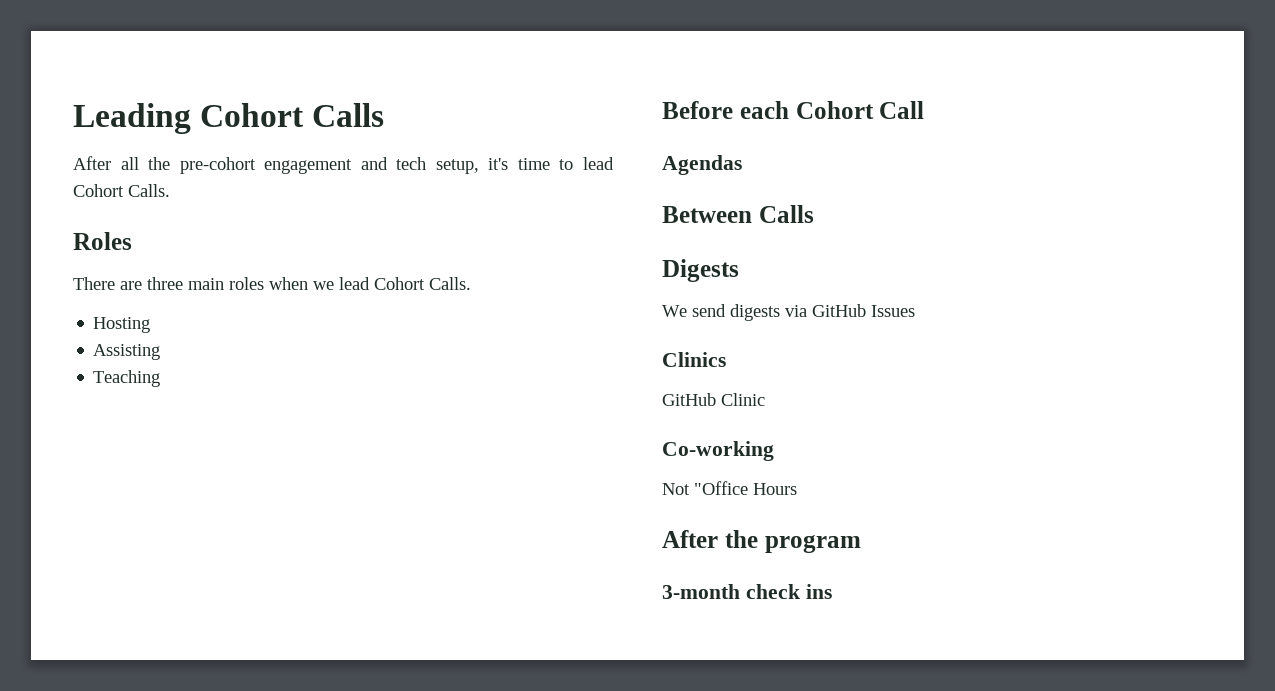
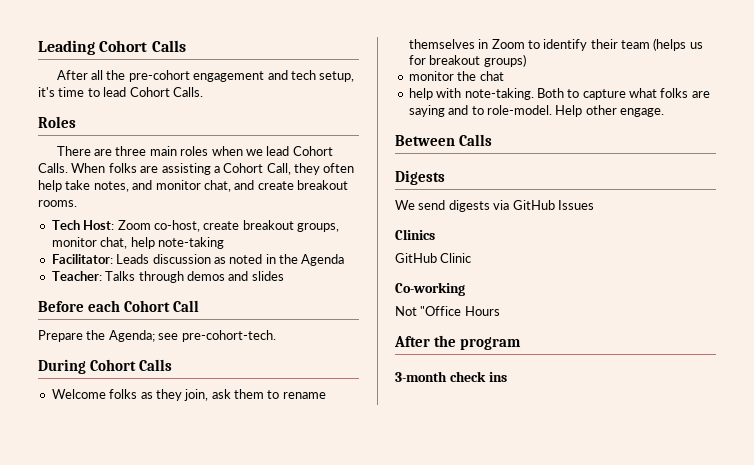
- There are three main roles when we lead Cohort Calls.
- Hosting
- Assisting
- Teaching
+ There are three main roles when we lead Cohort Calls. When folks are assisting a Cohort Call, they often help take notes, and monitor chat, and create breakout rooms.
+ Tech Host: Zoom co-host, create breakout groups, monitor chat, help note-taking
+ Facilitator: Leads discussion as noted in the Agenda
+ Teacher: Talks through demos and slides
  Before each Cohort Call
- Agendas
+ Prepare the Agenda; see pre-cohort-tech.
+ During Cohort Calls
+ Welcome folks as they join, ask them to rename themselves in Zoom to identify their team (helps us for breakout groups)
+ monitor the chat
+ help with note-taking. Both to capture what folks are saying and to role-model. Help other engage.

